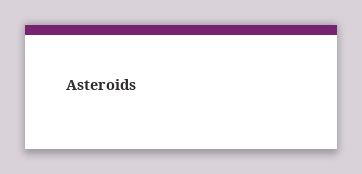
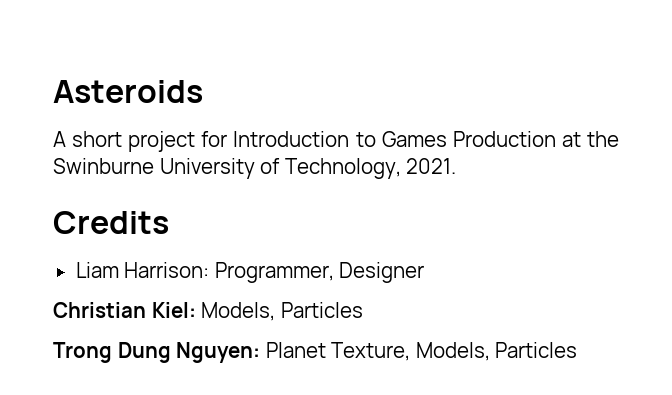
+ A short project for Introduction to Games Production at the Swinburne University of Technology, 2021.
+ Credits
+ Liam Harrison: Programmer, Designer
+ Christian Kiel: Models, Particles
+ Trong Dung Nguyen: Planet Texture, Models, Particles

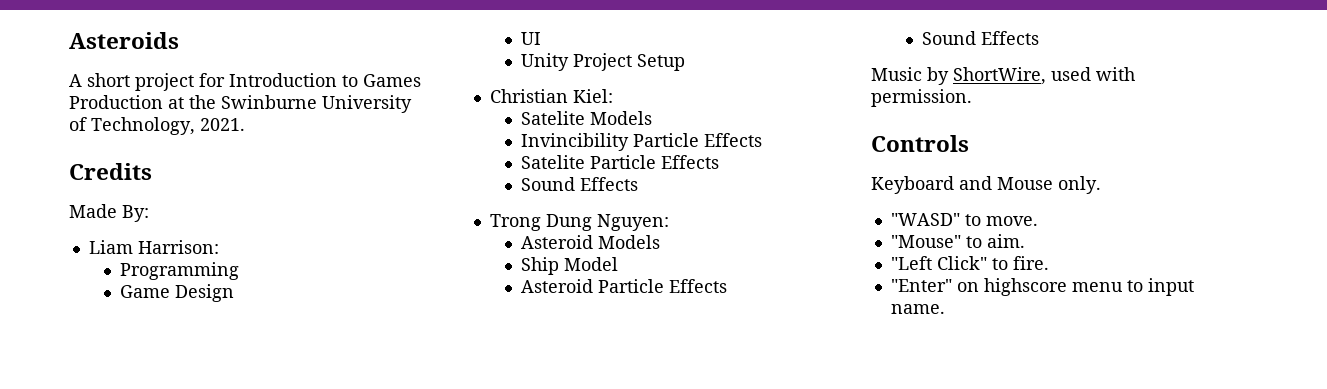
+ Made By:
- Liam Harrison: Programmer, Designer
- Christian Kiel: Models, Particles
- Trong Dung Nguyen: Planet Texture, Models, Particles
+ Liam Harrison:
+ Programming
+ Game Design
+ UI
+ Unity Project Setup
+ Christian Kiel:
+ Satelite Models
+ Invincibility Particle Effects
+ Satelite Particle Effects
+ Sound Effects
+ Trong Dung Nguyen:
+ Asteroid Models
+ Ship Model
+ Asteroid Particle Effects
+ Sound Effects
+ Music by ShortWire, used with permission.
+ Controls
+ Keyboard and Mouse only.
+ "WASD" to move.
+ "Mouse" to aim.
+ "Left Click" to fire.
+ "Enter" on highscore menu to input name.

